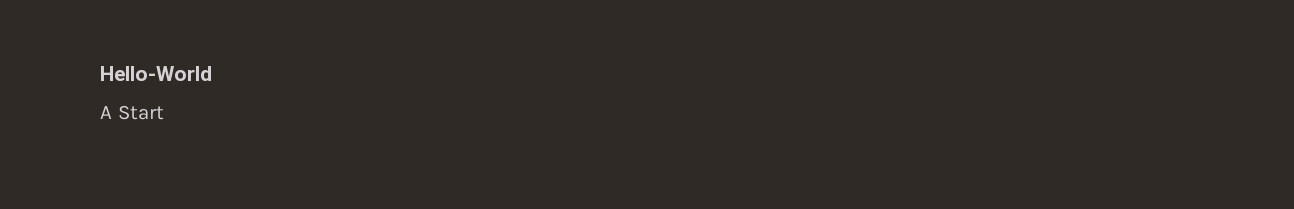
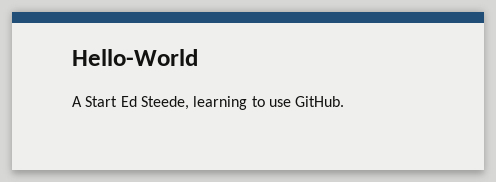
- A Start
+ A Start Ed Steede, learning to use GitHub.

